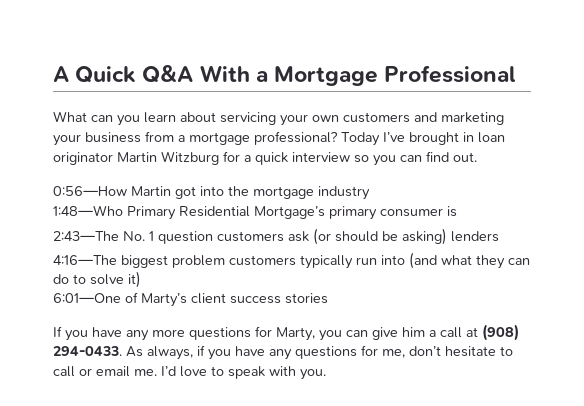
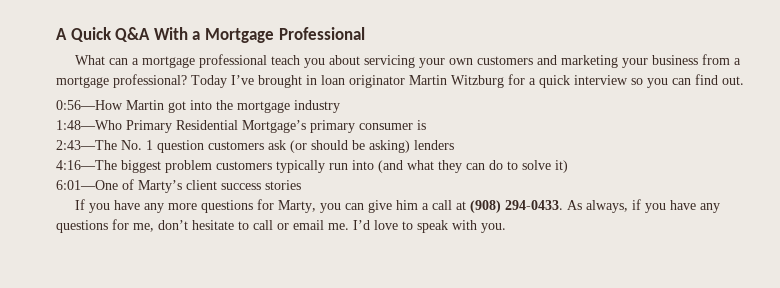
- What can you learn about servicing your own customers and marketing your business from a mortgage professional?
+ What can a mortgage professional teach you about servicing your own customers and marketing your business from a mortgage professional?

